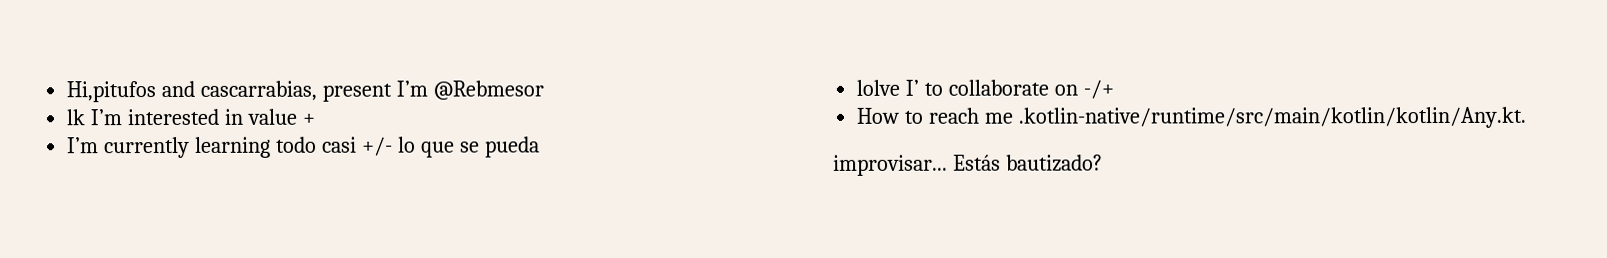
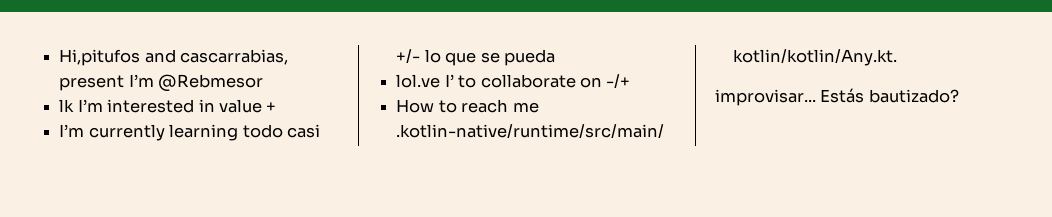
- lolve I’ to collaborate on -/+
+ lol.ve I’ to collaborate on -/+

